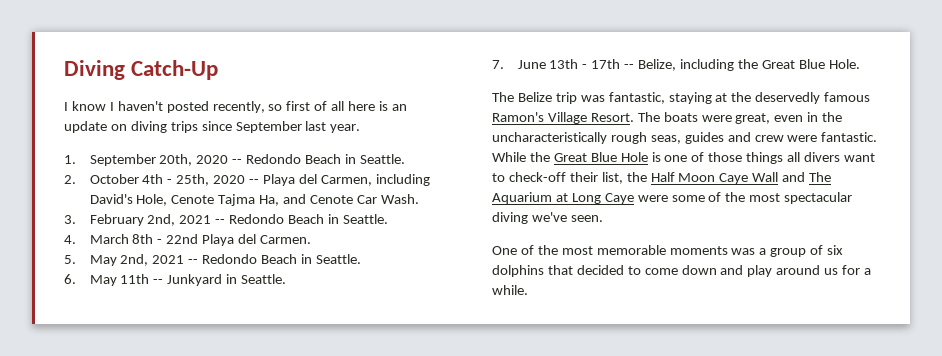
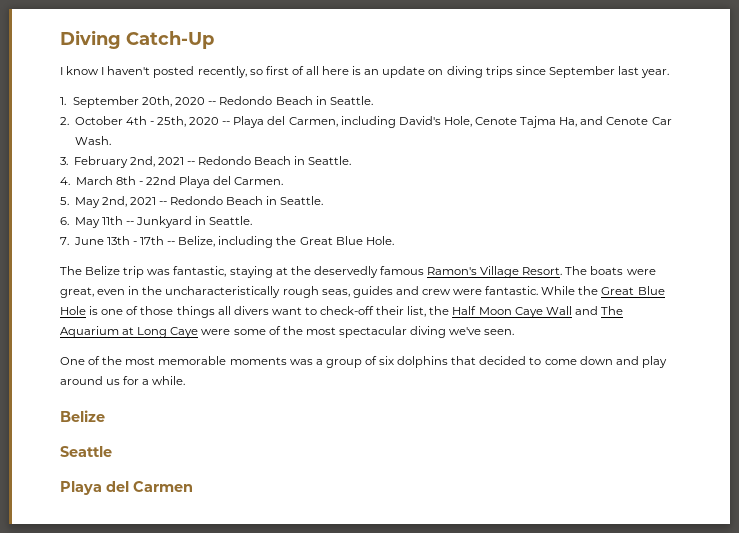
  One of the most memorable moments was a group of six dolphins that decided to come down and play around us for a while.
+ Belize
+ Seattle
+ Playa del Carmen

